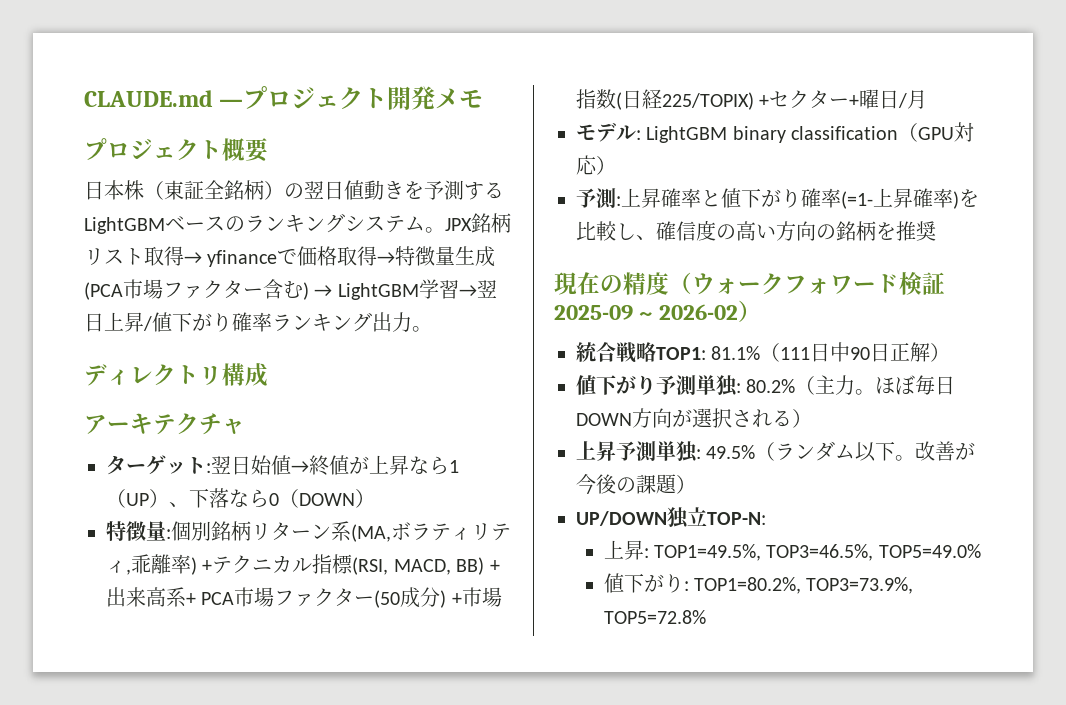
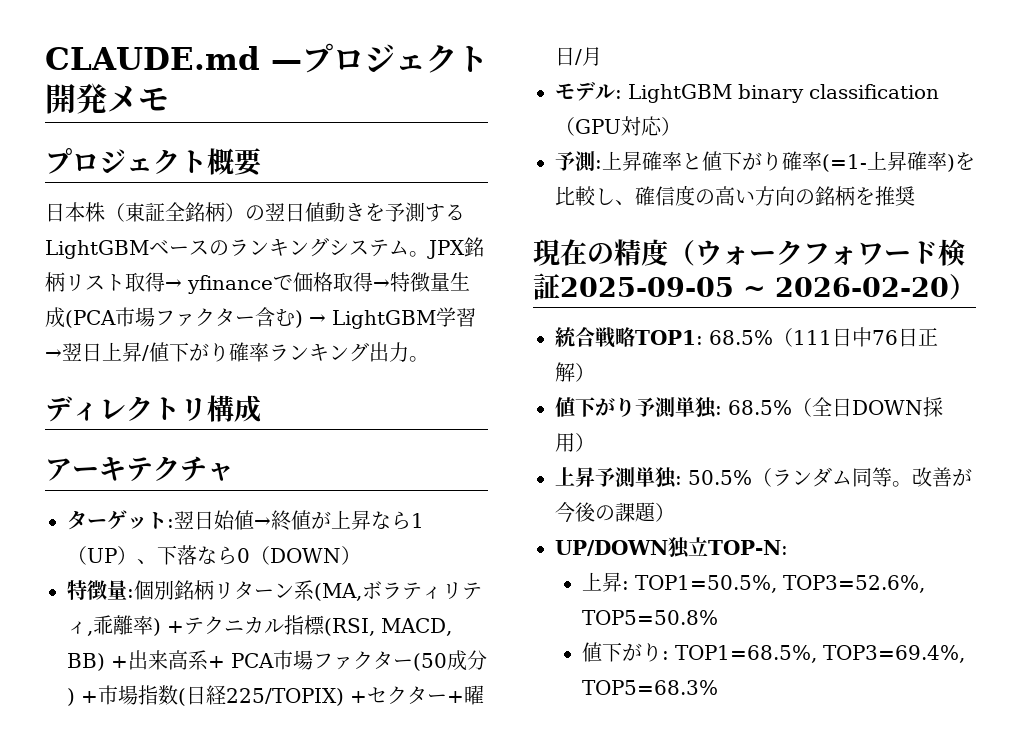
- 現在の精度（ウォークフォワード検証2025-09 ~ 2026-02）
+ 現在の精度（ウォークフォワード検証2025-09-05 ~ 2026-02-20）
- 統合戦略TOP1: 81.1%（111日中90日正解）
+ 統合戦略TOP1: 68.5%（111日中76日正解）
- 値下がり予測単独: 80.2%（主力。ほぼ毎日DOWN方向が選択される）
+ 値下がり予測単独: 68.5%（全日DOWN採用）
- 上昇予測単独: 49.5%（ランダム以下。
+ 上昇予測単独: 50.5%（ランダム同等。
- 上昇: TOP1=49.5%, TOP3=46.5%, TOP5=49.0%
+ 上昇: TOP1=50.5%, TOP3=52.6%, TOP5=50.8%
- 値下がり: TOP1=80.2%, TOP3=73.9%, TOP5=72.8%
+ 値下がり: TOP1=68.5%, TOP3=69.4%, TOP5=68.3%

